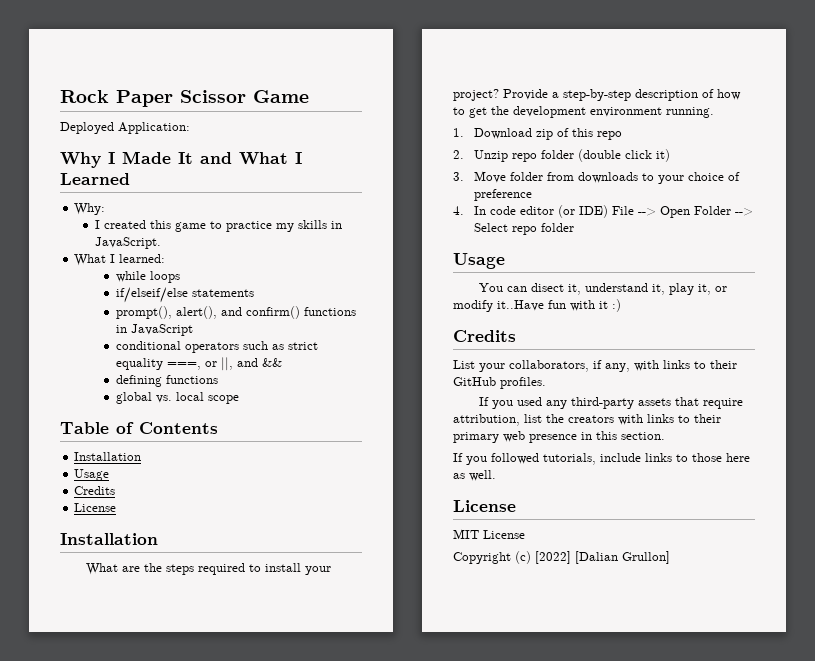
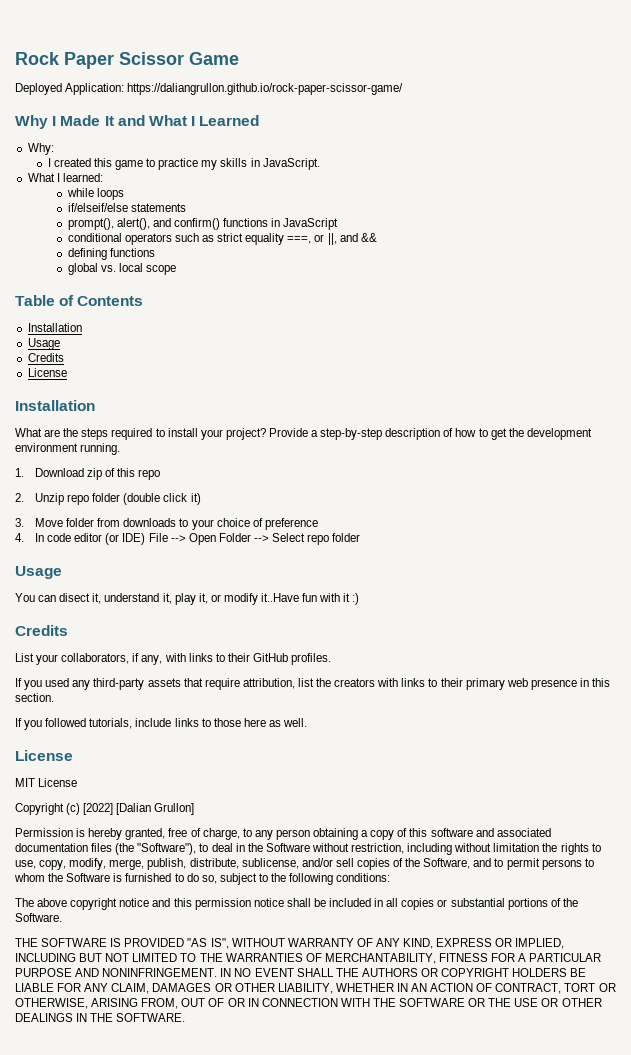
- Deployed Application:
+ Deployed Application: https://daliangrullon.github.io/rock-paper-scissor-game/
+ Permission is hereby granted, free of charge, to any person obtaining a copy of this software and associated documentation files (the "Software"), to deal in the Software without restriction, including without limitation the rights to use, copy, modify, merge, publish, distribute, sublicense, and/or sell copies of the Software, and to permit persons to whom the Software is furnished to do so, subject to the following conditions:
+ The above copyright notice and this permission notice shall be included in all copies or substantial portions of the Software.
+ THE SOFTWARE IS PROVIDED "AS IS", WITHOUT WARRANTY OF ANY KIND, EXPRESS OR IMPLIED, INCLUDING BUT NOT LIMITED TO THE WARRANTIES OF MERCHANTABILITY, FITNESS FOR A PARTICULAR PURPOSE AND NONINFRINGEMENT. IN NO EVENT SHALL THE AUTHORS OR COPYRIGHT HOLDERS BE LIABLE FOR ANY CLAIM, DAMAGES OR OTHER LIABILITY, WHETHER IN AN ACTION OF CONTRACT, TORT OR OTHERWISE, ARISING FROM, OUT OF OR IN CONNECTION WITH THE SOFTWARE OR THE USE OR OTHER DEALINGS IN THE SOFTWARE.

